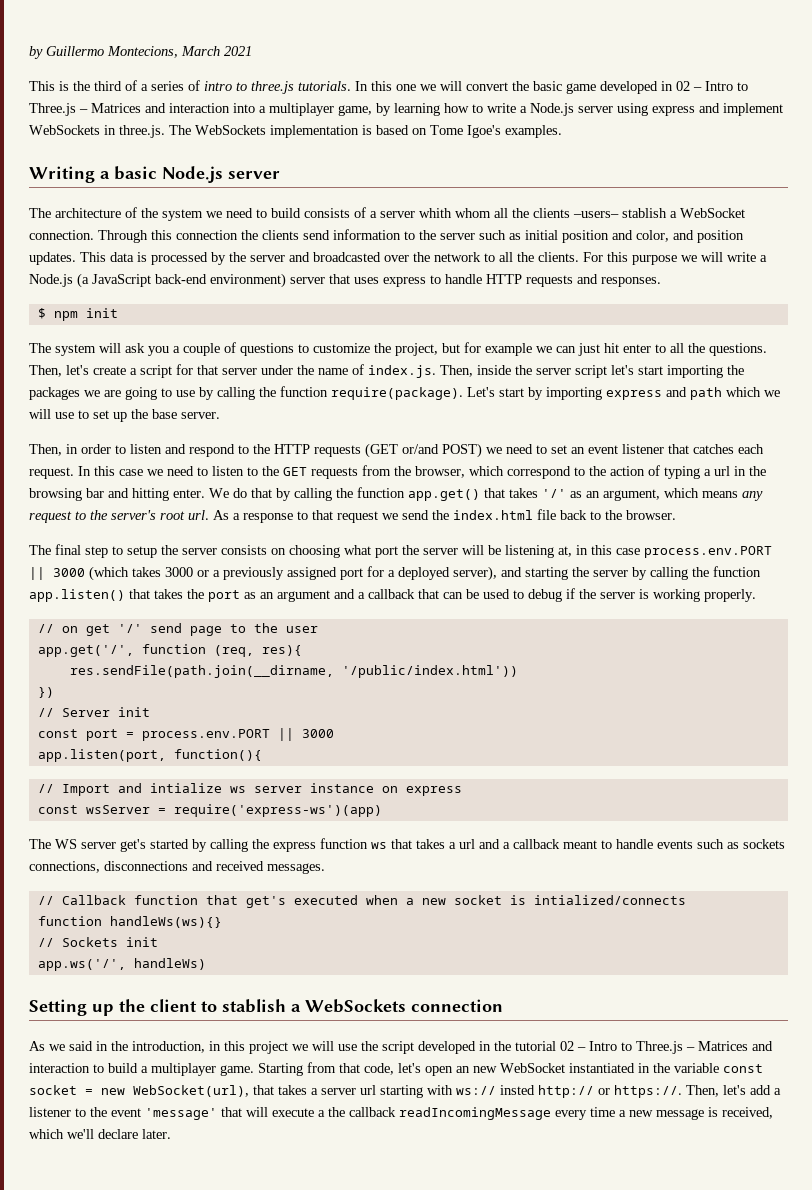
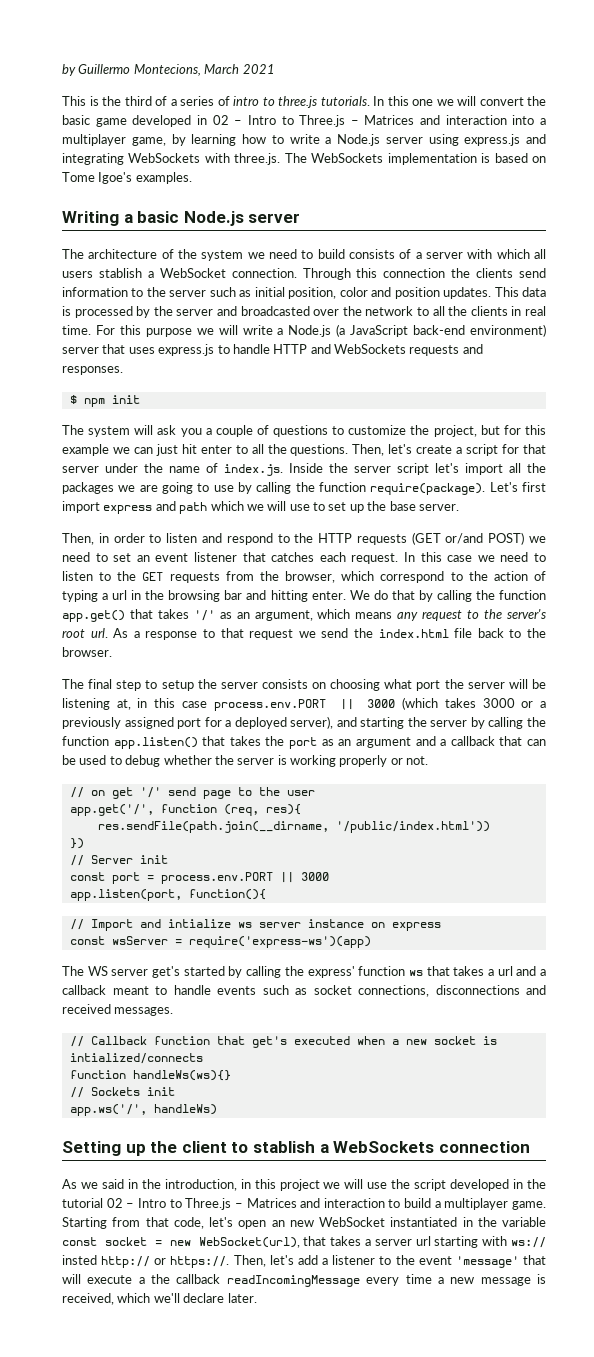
- In this one we will convert the basic game developed in 02 – Intro to Three.js – Matrices and interaction into a multiplayer game, by learning how to write a Node.js server using express and implement WebSockets in three.js. The WebSockets implementation is based on Tome Igoe's examples.
+ In this one we will convert the basic game developed in 02 – Intro to Three.js – Matrices and interaction into a multiplayer game, by learning how to write a Node.js server using express.js and integrating WebSockets with three.js. The WebSockets implementation is based on Tome Igoe's examples.
- The architecture of the system we need to build consists of a server whith whom all the clients –users– stablish a WebSocket connection.
+ The architecture of the system we need to build consists of a server with which all users stablish a WebSocket connection.
- Through this connection the clients send information to the server such as initial position and color, and position updates.
+ Through this connection the clients send information to the server such as initial position, color and position updates.
- This data is processed by the server and broadcasted over the network to all the clients.
+ This data is processed by the server and broadcasted over the network to all the clients in real time.
- For this purpose we will write a Node.js (a JavaScript back-end environment) server that uses express to handle HTTP requests and responses.
+ For this purpose we will write a Node.js (a JavaScript back-end environment) server that uses express.js to handle HTTP and WebSockets requests and responses.
- The system will ask you a couple of questions to customize the project, but for example we can just hit enter to all the questions.
+ The system will ask you a couple of questions to customize the project, but for this example we can just hit enter to all the questions.
- Then, let's create a script for that server under the name of index.js. Then, inside the server script let's start importing the packages we are going to use by calling the function require(package).
+ Then, let's create a script for that server under the name of index.js. Inside the server script let's import all the packages we are going to use by calling the function require(package).
- Let's start by importing express and path which we will use to set up the base server.
+ Let's first import express and path which we will use to set up the base server.
- The final step to setup the server consists on choosing what port the server will be listening at, in this case process.env.PORT || 3000 (which takes 3000 or a previously assigned port for a deployed server), and starting the server by calling the function app.listen() that takes the port as an argument and a callback that can be used to debug if the server is working properly.
+ The final step to setup the server consists on choosing what port the server will be listening at, in this case process.env.PORT || 3000 (which takes 3000 or a previously assigned port for a deployed server), and starting the server by calling the function app.listen() that takes the port as an argument and a callback that can be used to debug whether the server is working properly or not.
- The WS server get's started by calling the express function ws that takes a url and a callback meant to handle events such as sockets connections, disconnections and received messages.
+ The WS server get's started by calling the express' function ws that takes a url and a callback meant to handle events such as socket connections, disconnections and received messages.

